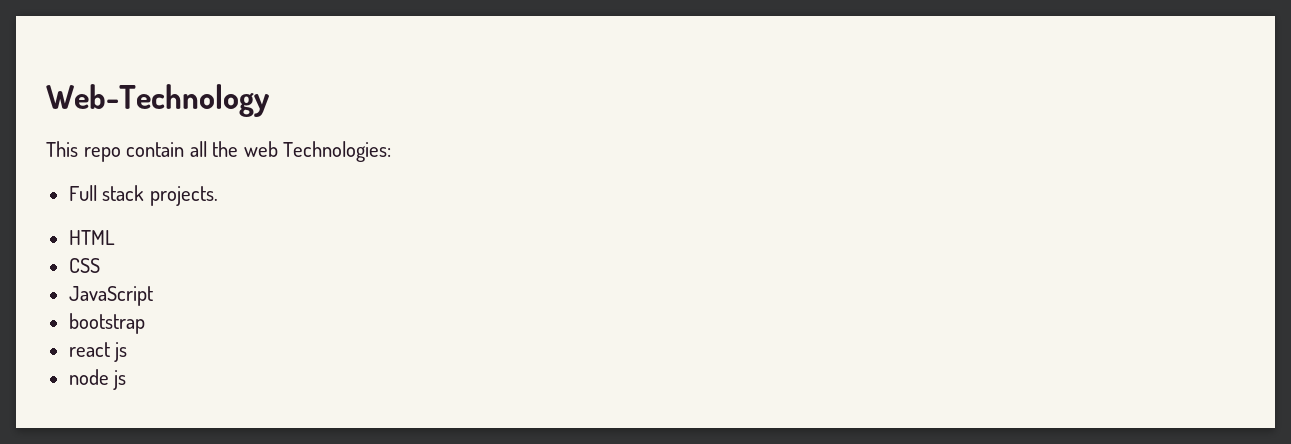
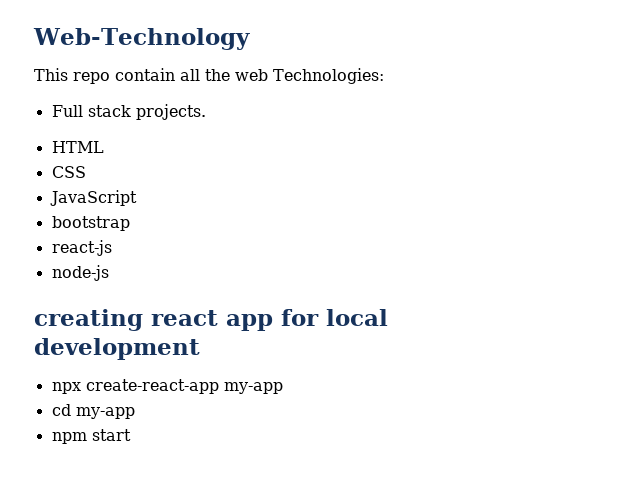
- react js
- node js
+ react-js
+ node-js
+ creating react app for local development
+ npx create-react-app my-app
+ cd my-app
+ npm start

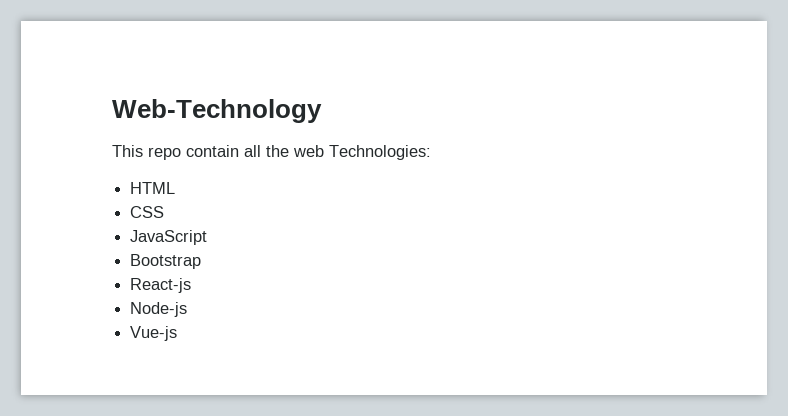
- Full stack projects.
- bootstrap
- react-js
- node-js
- creating react app for local development
- npx create-react-app my-app
- cd my-app
- npm start
+ Bootstrap
+ React-js
+ Node-js
+ Vue-js

